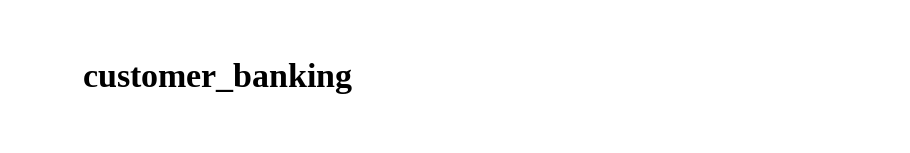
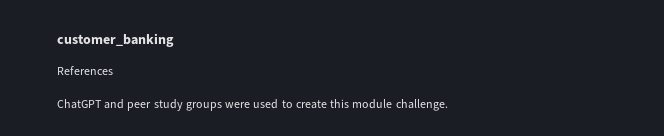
+ References
+ ChatGPT and peer study groups were used to create this module challenge.

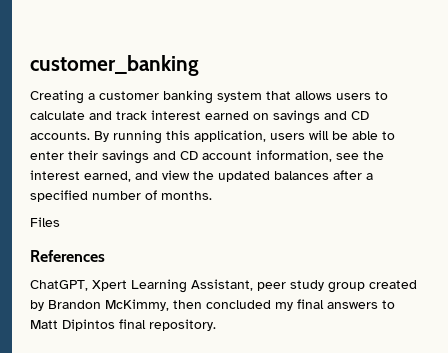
+ Creating a customer banking system that allows users to calculate and track interest earned on savings and CD accounts. By running this application, users will be able to enter their savings and CD account information, see the interest earned, and view the updated balances after a specified number of months.
+ Files
  References
- ChatGPT and peer study groups were used to create this module challenge.
+ ChatGPT, Xpert Learning Assistant, peer study group created by Brandon McKimmy, then concluded my final answers to Matt Dipintos final repository.

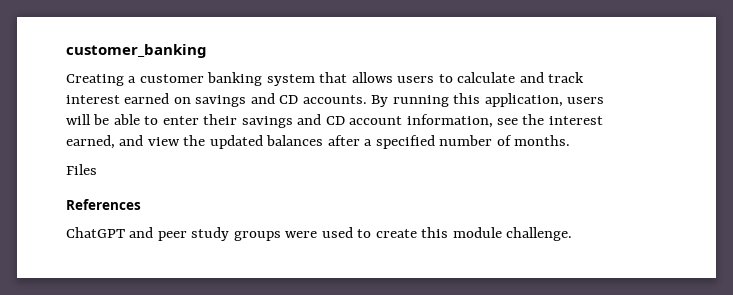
- ChatGPT, Xpert Learning Assistant, peer study group created by Brandon McKimmy, then concluded my final answers to Matt Dipintos final repository.
+ ChatGPT and peer study groups were used to create this module challenge.

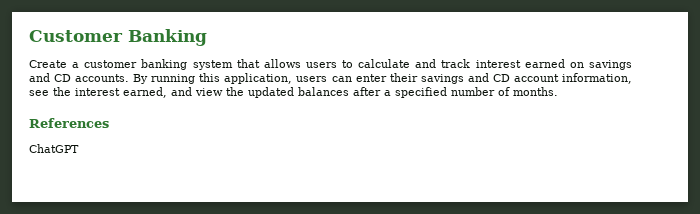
- customer_banking
- Creating a customer banking system that allows users to calculate and track interest earned on savings and CD accounts.
+ Customer Banking
+ Create a customer banking system that allows users to calculate and track interest earned on savings and CD accounts.
- By running this application, users will be able to enter their savings and CD account information, see the interest earned, and view the updated balances after a specified number of months.
+ By running this application, users can enter their savings and CD account information, see the interest earned, and view the updated balances after a specified number of months.
- Files
- ChatGPT and peer study groups were used to create this module challenge.
+ ChatGPT

